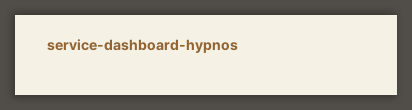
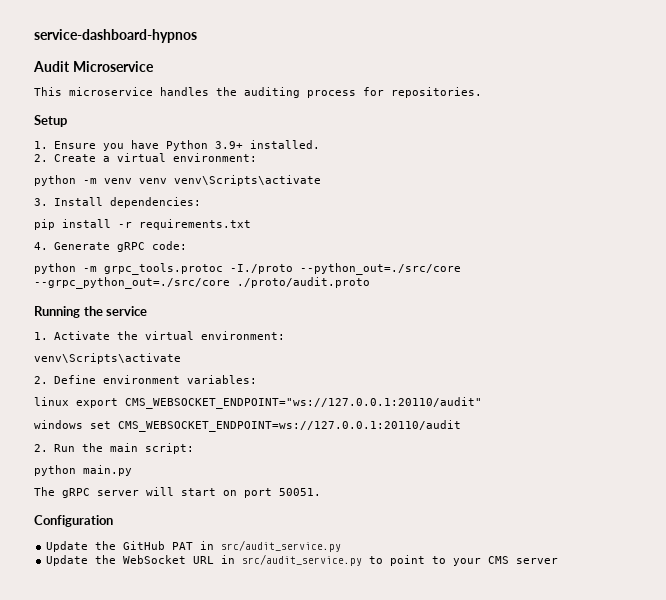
+ Audit Microservice
+ This microservice handles the auditing process for repositories.
+ Setup
+ 1. Ensure you have Python 3.9+ installed.
+ 2. Create a virtual environment:
+ python -m venv venv venv\Scripts\activate
+ 3. Install dependencies:
+ pip install -r requirements.txt
+ 4. Generate gRPC code:
+ python -m grpc_tools.protoc -I./proto --python_out=./src/core --grpc_python_out=./src/core ./proto/audit.proto
+ Running the service
+ 1. Activate the virtual environment:
+ venv\Scripts\activate
+ 2. Define environment variables:
+ linux export CMS_WEBSOCKET_ENDPOINT="ws://127.0.0.1:20110/audit"
+ windows set CMS_WEBSOCKET_ENDPOINT=ws://127.0.0.1:20110/audit
+ 2. Run the main script:
+ python main.py
+ The gRPC server will start on port 50051.
+ Configuration
+ Update the GitHub PAT in src/audit_service.py
+ Update the WebSocket URL in src/audit_service.py to point to your CMS server

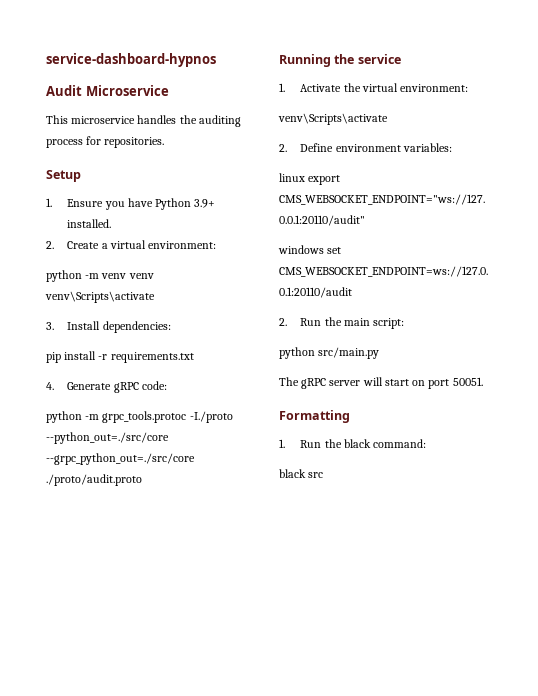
- python main.py
+ python src/main.py
- Configuration
- Update the GitHub PAT in src/audit_service.py
- Update the WebSocket URL in src/audit_service.py to point to your CMS server
+ Formatting
+ 1. Run the black command:
+ black src

